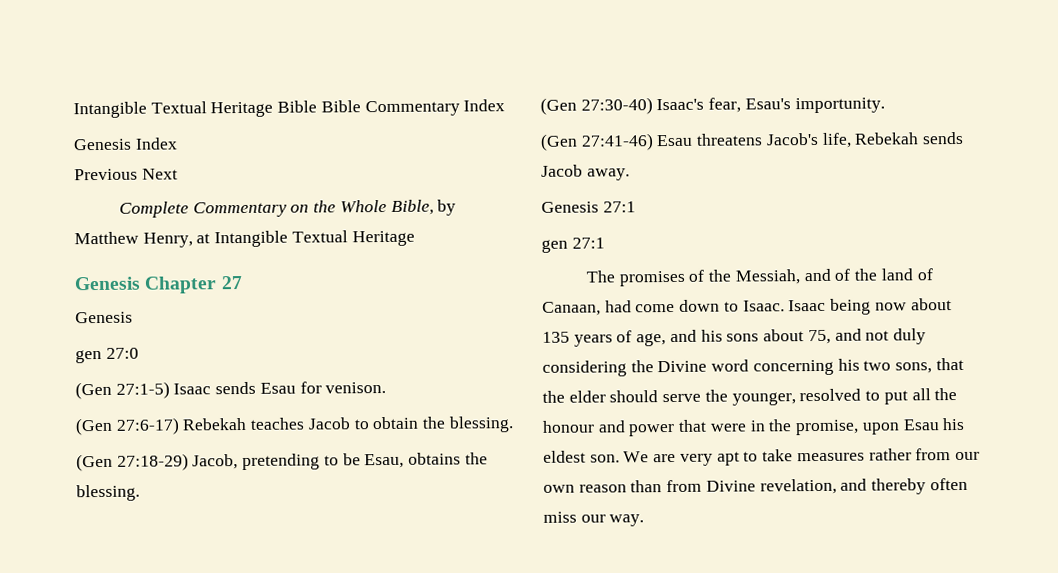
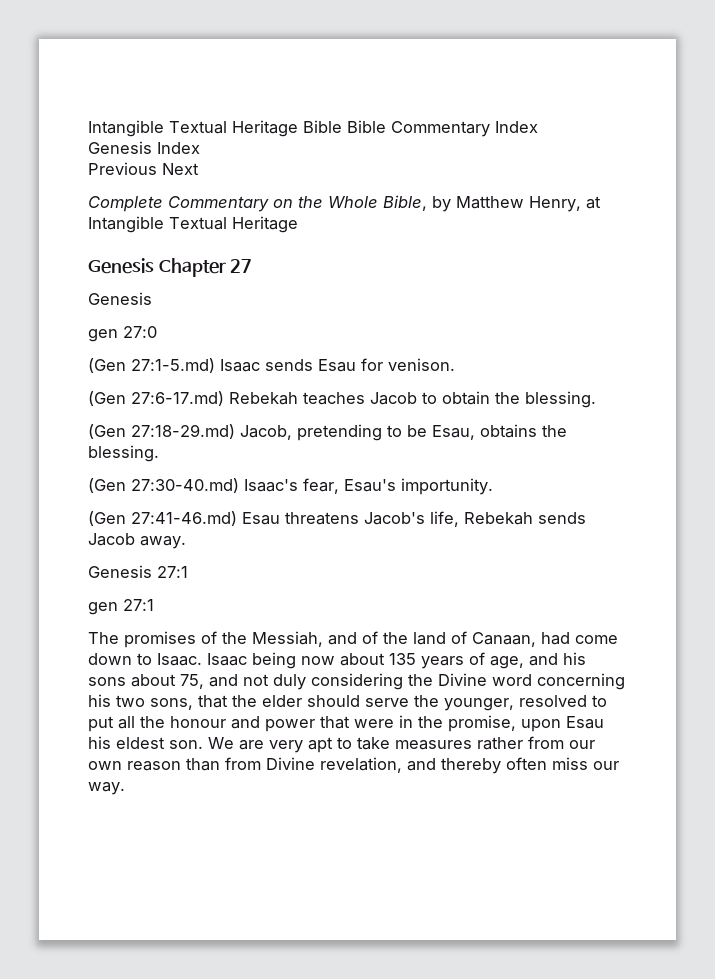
- (Gen 27:1-5) Isaac sends Esau for venison.
+ (Gen 27:1-5.md) Isaac sends Esau for venison.
- (Gen 27:6-17) Rebekah teaches Jacob to obtain the blessing.
+ (Gen 27:6-17.md) Rebekah teaches Jacob to obtain the blessing.
- (Gen 27:18-29) Jacob, pretending to be Esau, obtains the blessing.
+ (Gen 27:18-29.md) Jacob, pretending to be Esau, obtains the blessing.
- (Gen 27:30-40) Isaac's fear, Esau's importunity.
+ (Gen 27:30-40.md) Isaac's fear, Esau's importunity.
- (Gen 27:41-46) Esau threatens Jacob's life, Rebekah sends Jacob away.
+ (Gen 27:41-46.md) Esau threatens Jacob's life, Rebekah sends Jacob away.

